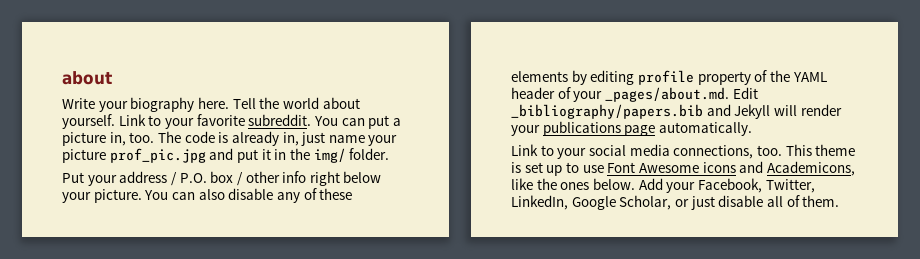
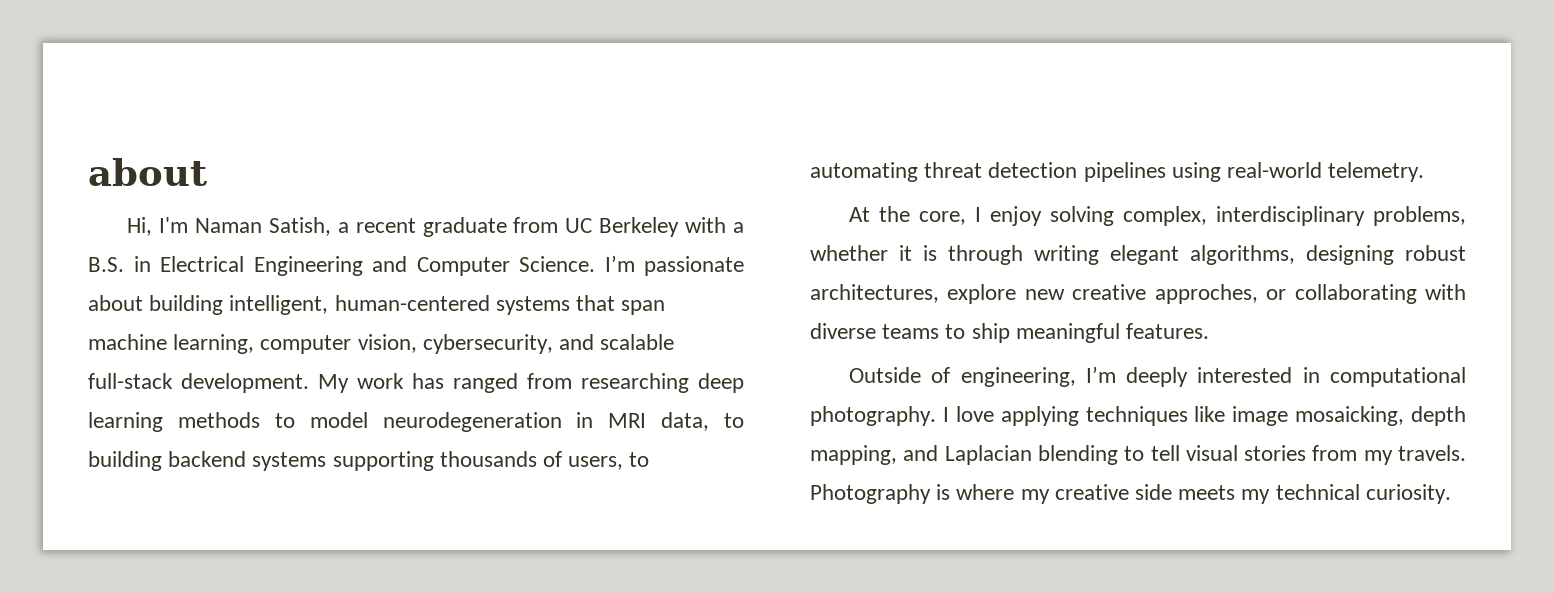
- Write your biography here. Tell the world about yourself. Link to your favorite subreddit. You can put a picture in, too. The code is already in, just name your picture prof_pic.jpg and put it in the img/ folder.
- Put your address / P.O. box / other info right below your picture. You can also disable any of these elements by editing profile property of the YAML header of your _pages/about.md. Edit _bibliography/papers.bib and Jekyll will render your publications page automatically.
- Link to your social media connections, too. This theme is set up to use Font Awesome icons and Academicons, like the ones below. Add your Facebook, Twitter, LinkedIn, Google Scholar, or just disable all of them.
+ Hi, I'm Naman Satish, a recent graduate from UC Berkeley with a B.S. in Electrical Engineering and Computer Science. I’m passionate about building intelligent, human-centered systems that span machine learning, computer vision, cybersecurity, and scalable full-stack development. My work has ranged from researching deep learning methods to model neurodegeneration in MRI data, to building backend systems supporting thousands of users, to automating threat detection pipelines using real-world telemetry.
+ At the core, I enjoy solving complex, interdisciplinary problems, whether it is through writing elegant algorithms, designing robust architectures, explore new creative approches, or collaborating with diverse teams to ship meaningful features.
+ Outside of engineering, I’m deeply interested in computational photography. I love applying techniques like image mosaicking, depth mapping, and Laplacian blending to tell visual stories from my travels. Photography is where my creative side meets my technical curiosity.

